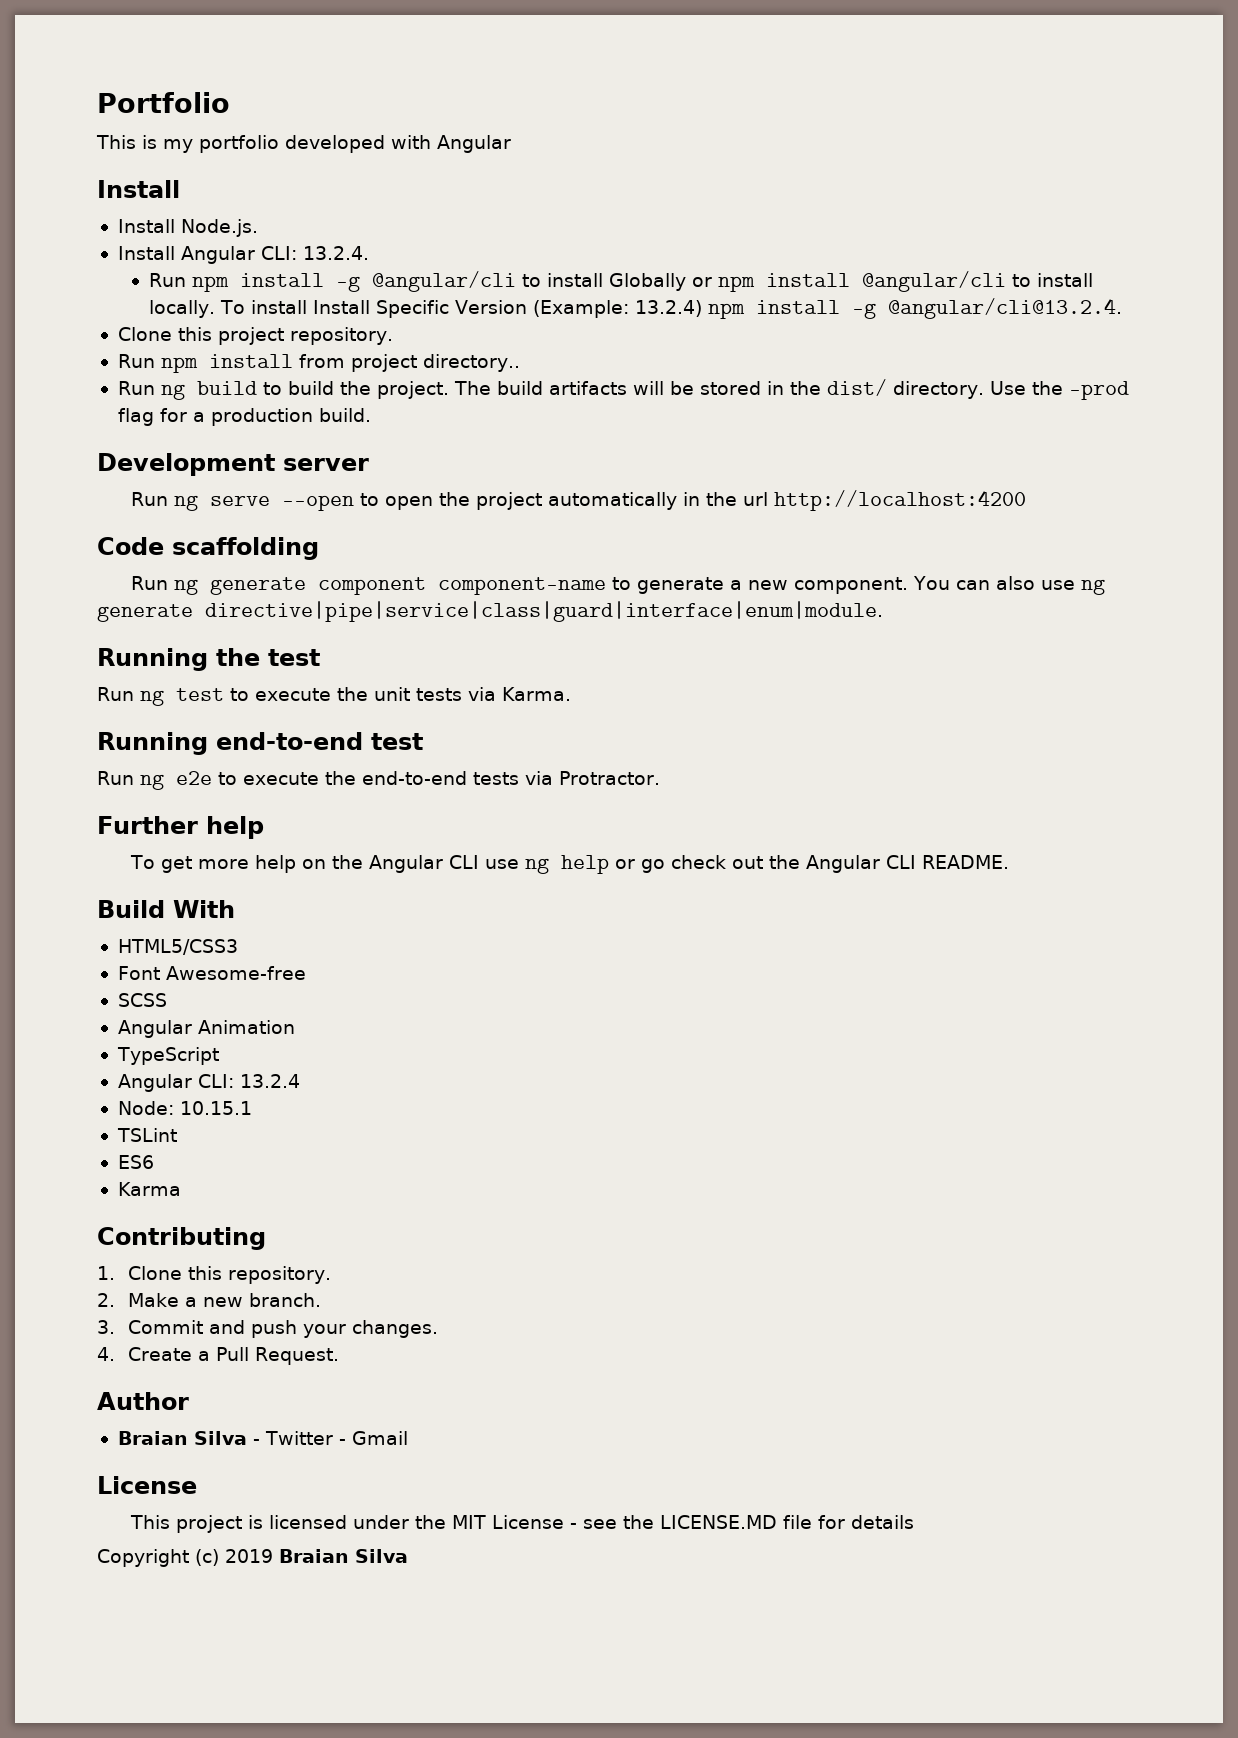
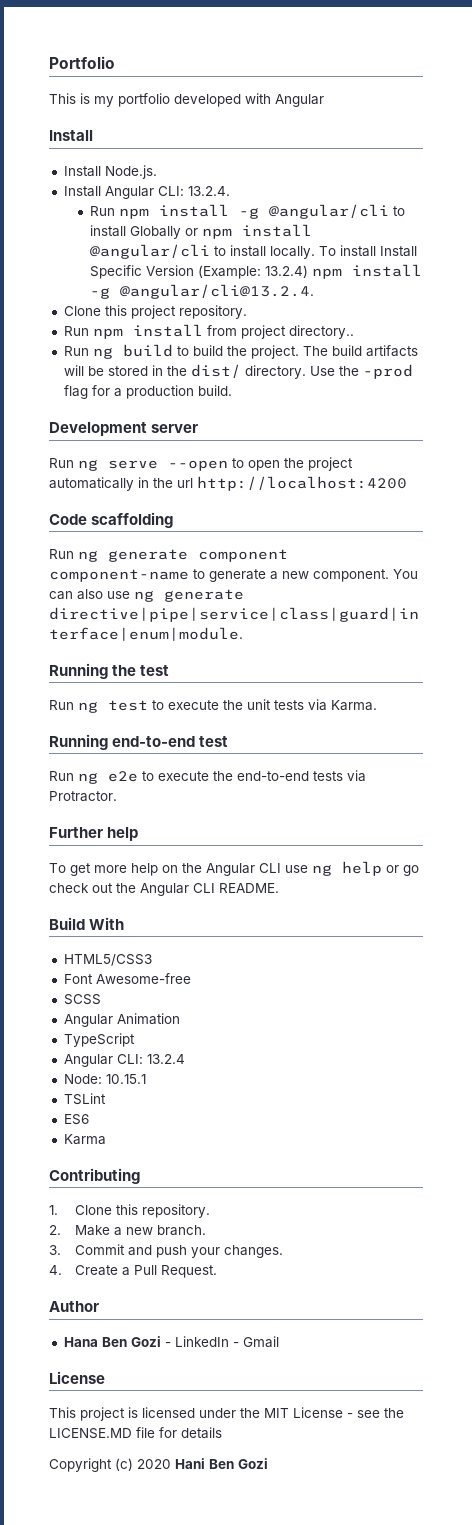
- Braian Silva - Twitter - Gmail
+ Hana Ben Gozi - LinkedIn - Gmail
- Copyright (c) 2019 Braian Silva
+ Copyright (c) 2020 Hani Ben Gozi

